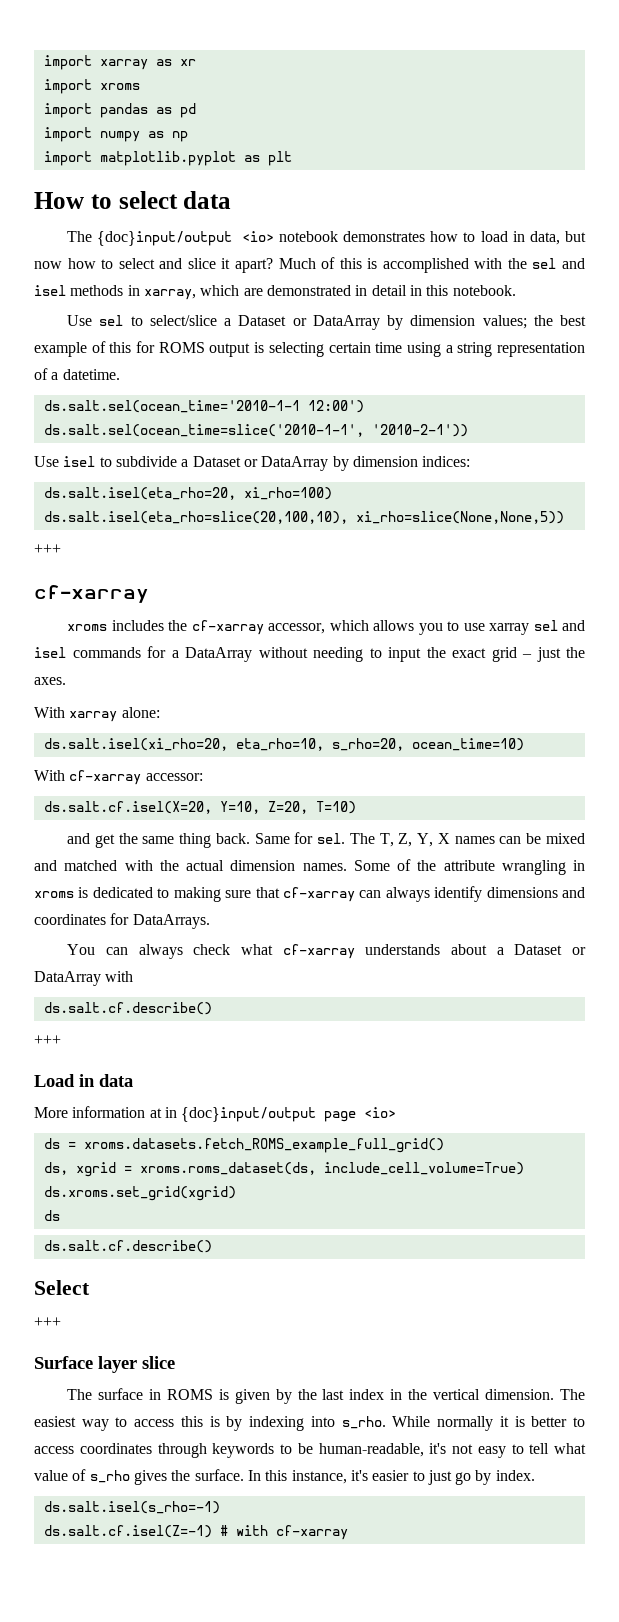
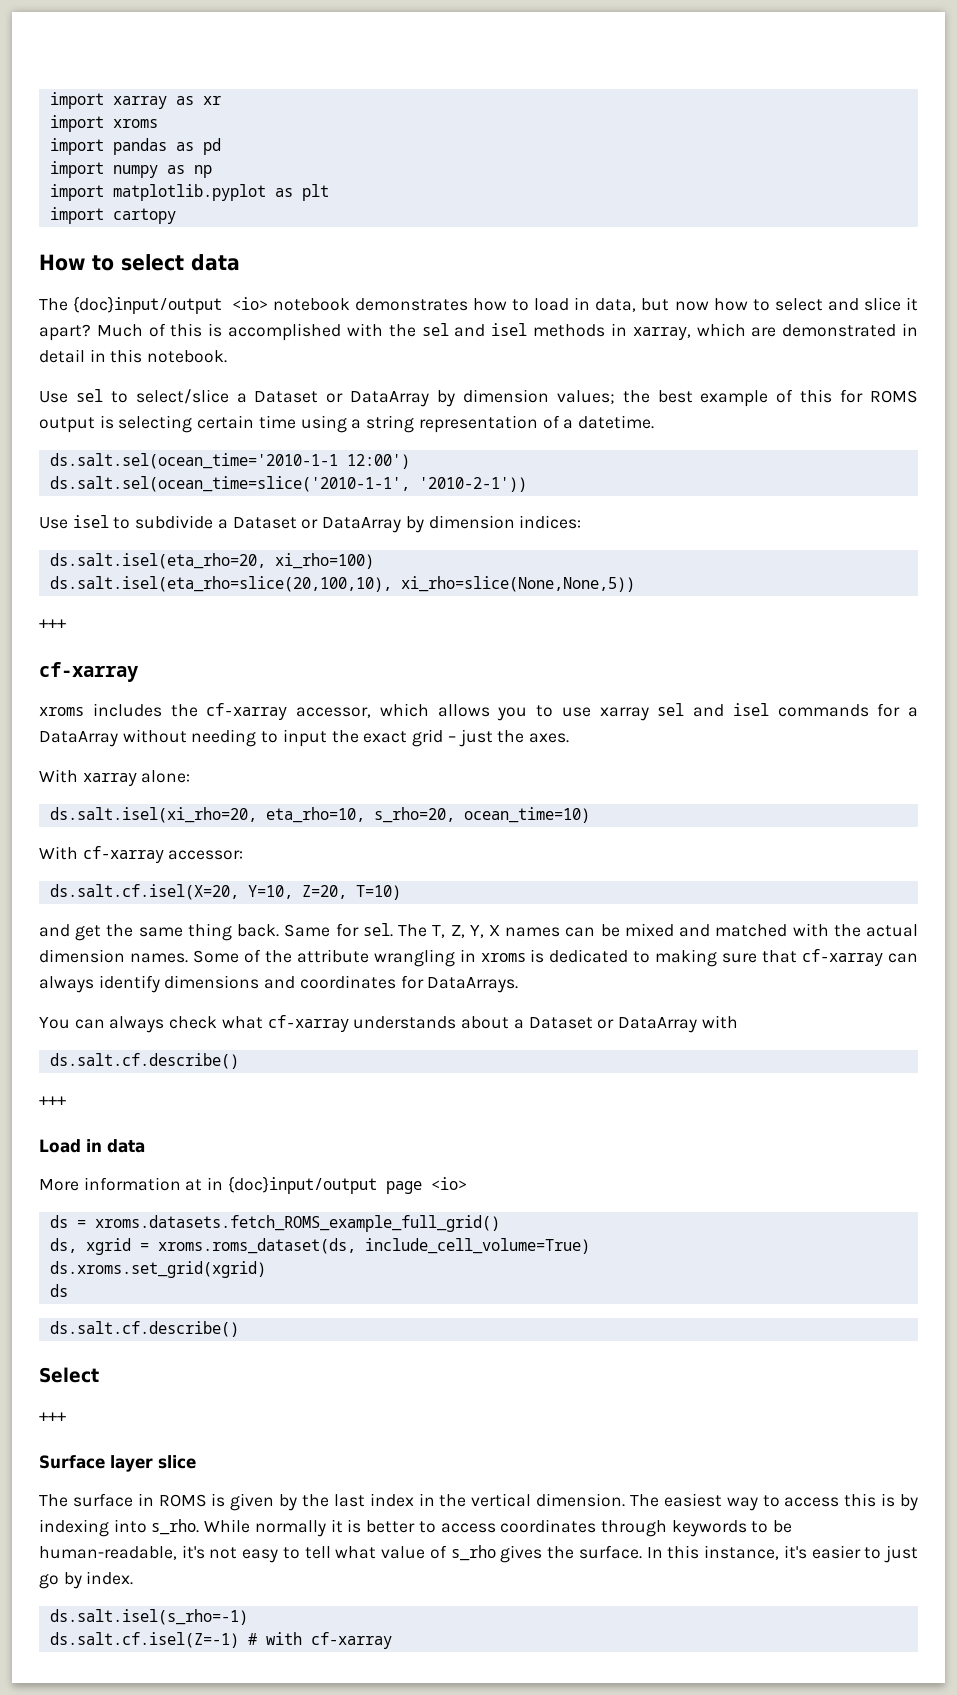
+ import cartopy

